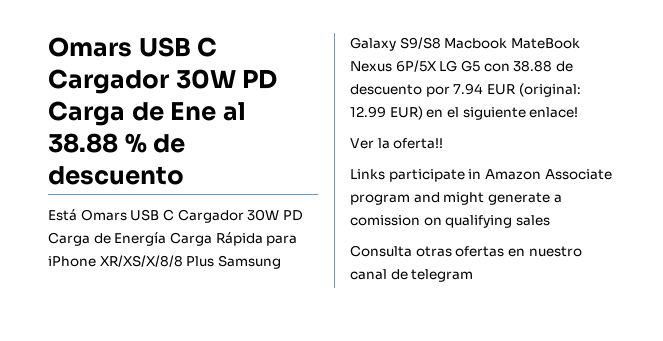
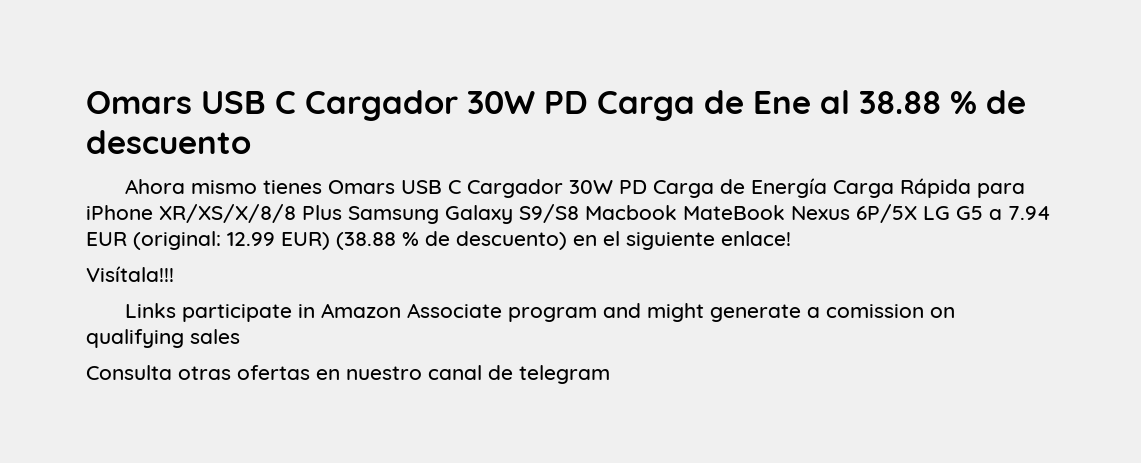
- Está Omars USB C Cargador 30W PD Carga de Energía Carga Rápida para iPhone XR/XS/X/8/8 Plus Samsung Galaxy S9/S8 Macbook MateBook Nexus 6P/5X LG G5 con 38.88 de descuento por 7.94 EUR (original: 12.99 EUR) en el siguiente enlace!
+ Ahora mismo tienes Omars USB C Cargador 30W PD Carga de Energía Carga Rápida para iPhone XR/XS/X/8/8 Plus Samsung Galaxy S9/S8 Macbook MateBook Nexus 6P/5X LG G5 a 7.94 EUR (original: 12.99 EUR) (38.88 % de descuento) en el siguiente enlace!
- Ver la oferta!!
+ Visítala!!!

